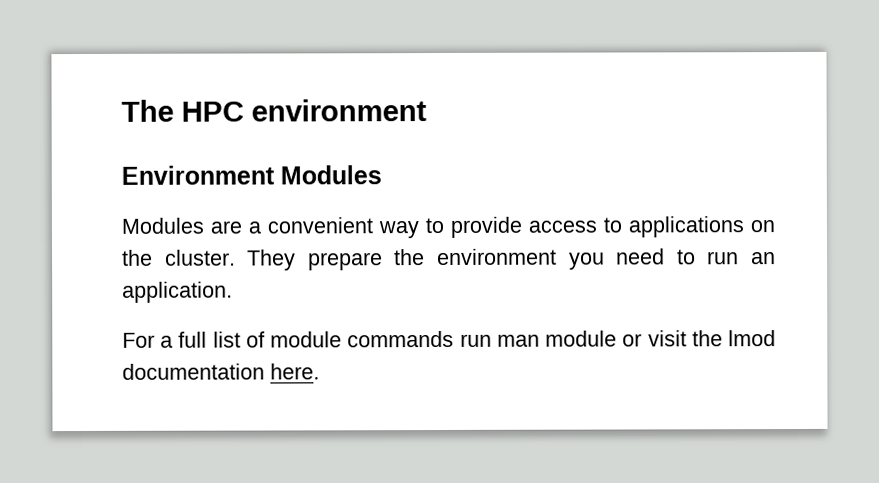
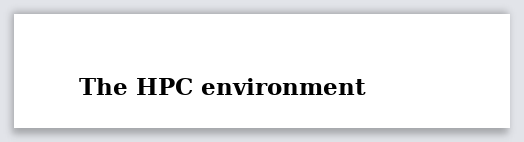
- Environment Modules
- Modules are a convenient way to provide access to applications on the cluster. They prepare the environment you need to run an application.
- For a full list of module commands run man module or visit the lmod documentation here.

